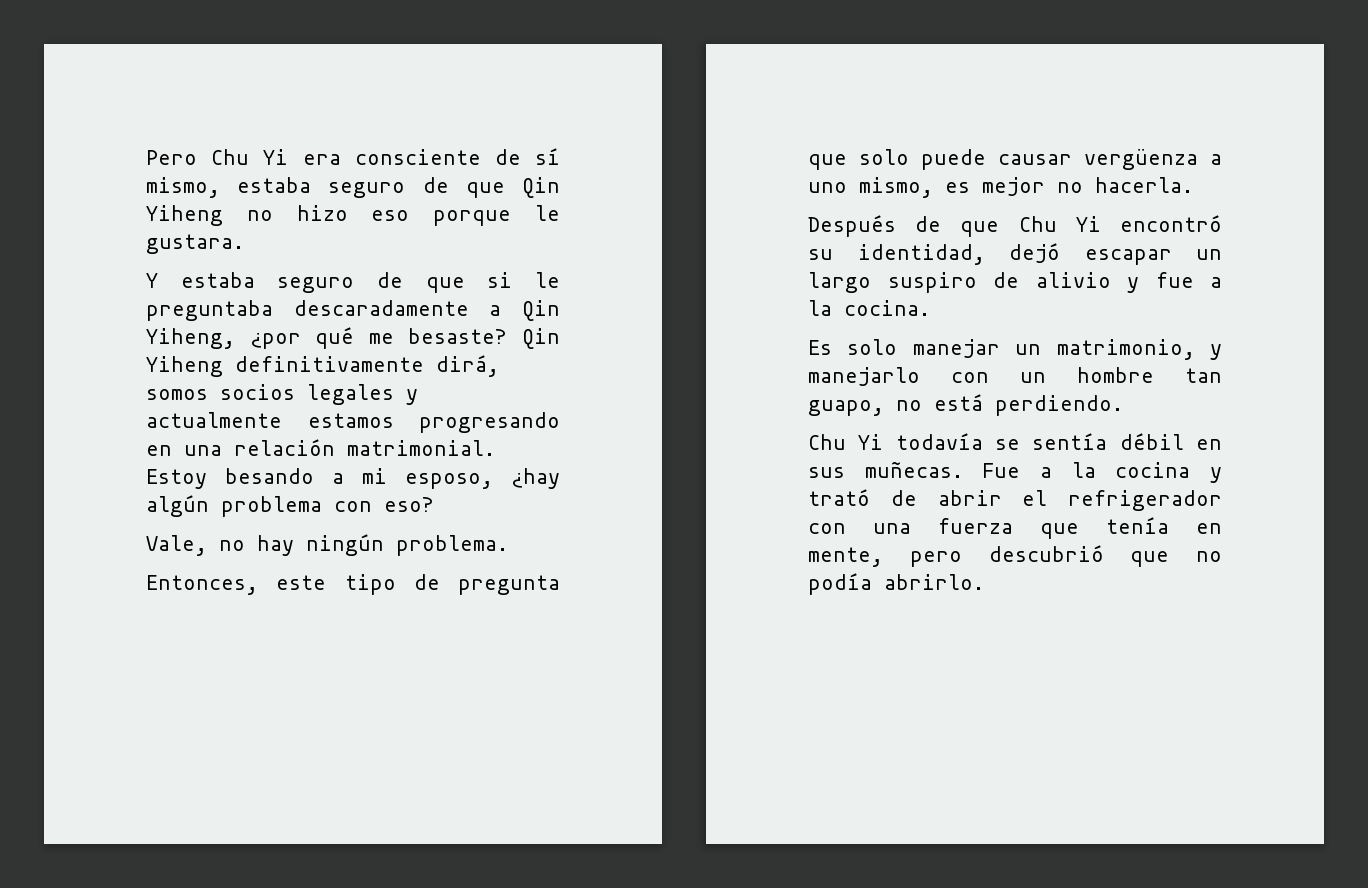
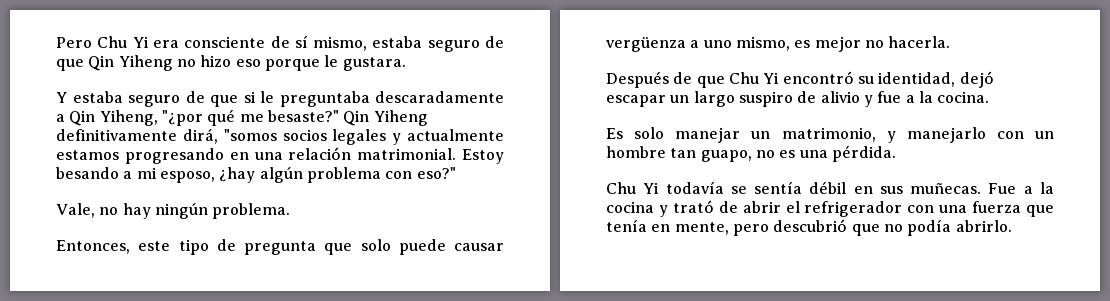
- Y estaba seguro de que si le preguntaba descaradamente a Qin Yiheng, ¿por qué me besaste?
+ Y estaba seguro de que si le preguntaba descaradamente a Qin Yiheng, "¿por qué me besaste?"
- Qin Yiheng definitivamente dirá, somos socios legales y actualmente estamos progresando en una relación matrimonial.
+ Qin Yiheng definitivamente dirá, "somos socios legales y actualmente estamos progresando en una relación matrimonial.
- Estoy besando a mi esposo, ¿hay algún problema con eso?
+ Estoy besando a mi esposo, ¿hay algún problema con eso?"
- Es solo manejar un matrimonio, y manejarlo con un hombre tan guapo, no está perdiendo.
+ Es solo manejar un matrimonio, y manejarlo con un hombre tan guapo, no es una pérdida.

